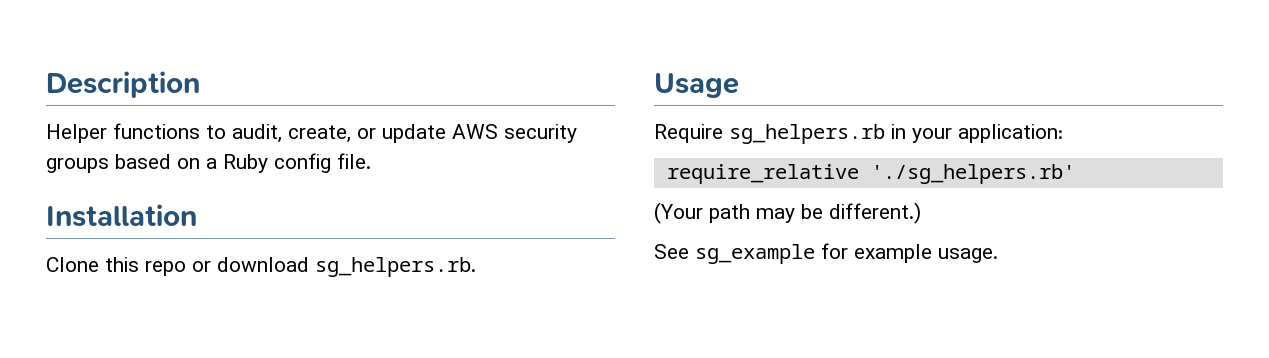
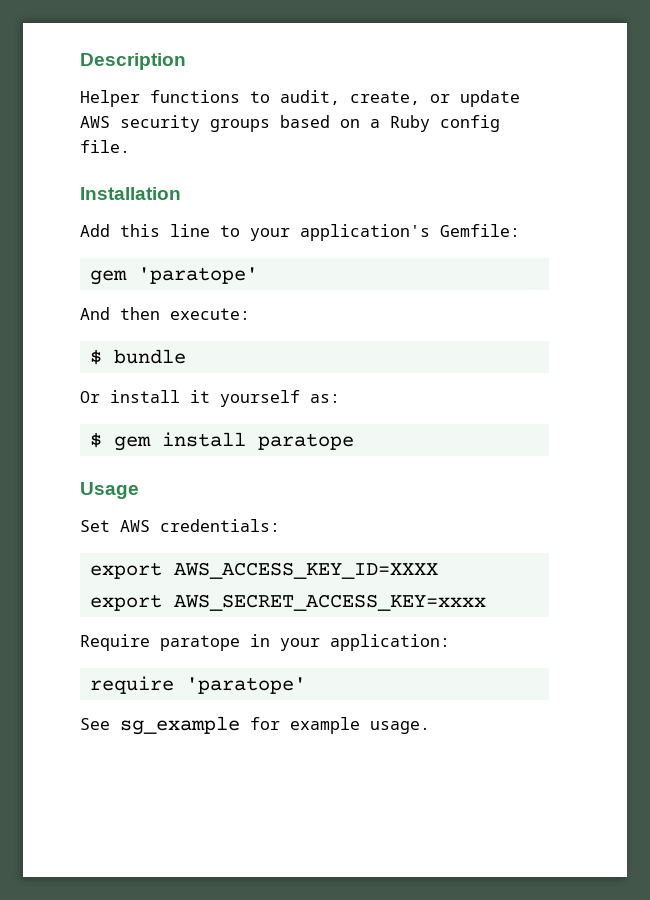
- Clone this repo or download sg_helpers.rb.
+ Add this line to your application's Gemfile:
+ gem 'paratope'
+ And then execute:
+ $ bundle
+ Or install it yourself as:
+ $ gem install paratope
  Usage
+ Set AWS credentials:
+ export AWS_ACCESS_KEY_ID=XXXX
+ export AWS_SECRET_ACCESS_KEY=xxxx
- Require sg_helpers.rb in your application:
+ Require paratope in your application:
- require_relative './sg_helpers.rb'
- (Your path may be different.)
+ require 'paratope'

